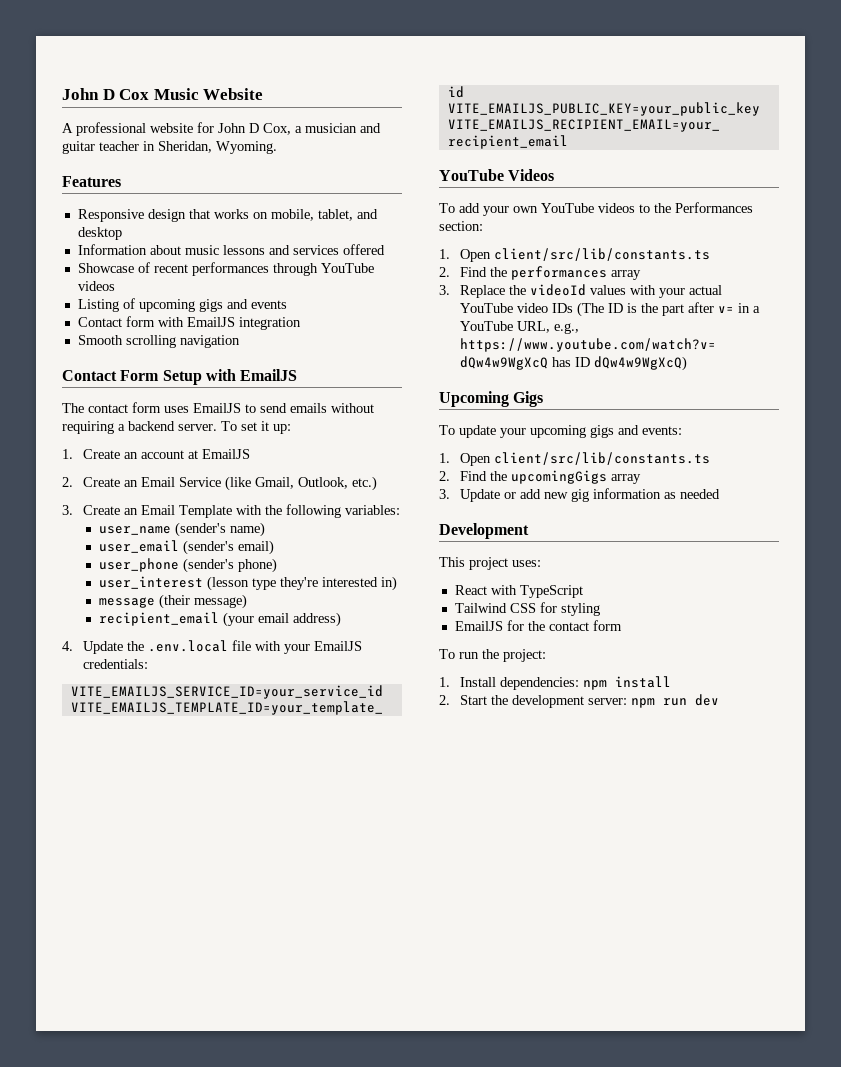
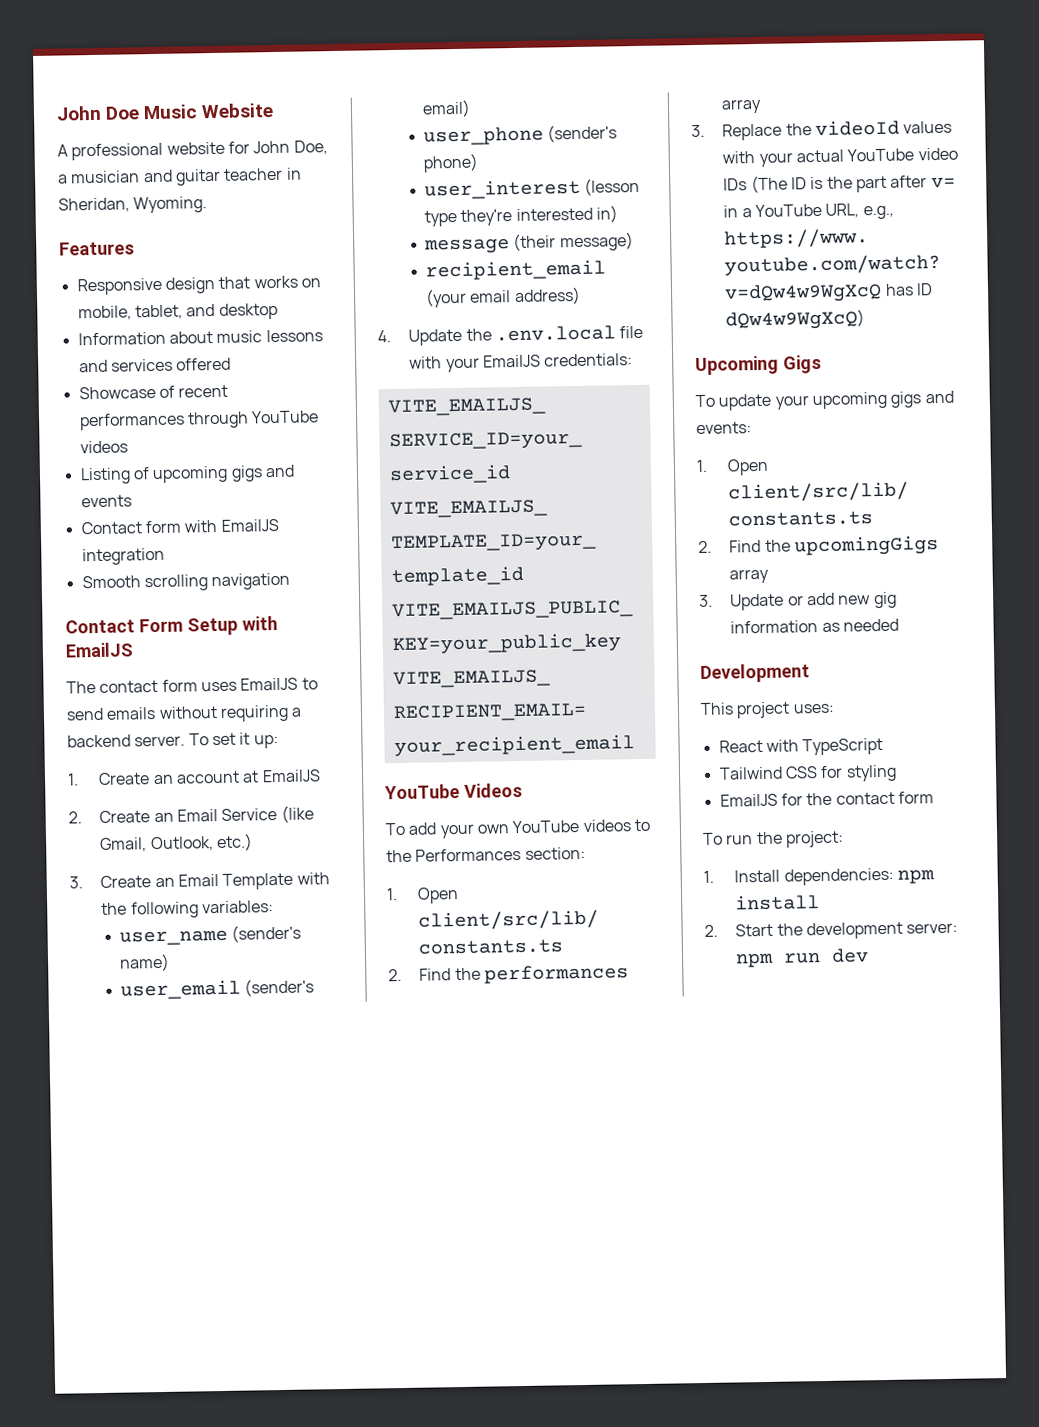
- John D Cox Music Website
+ John Doe Music Website
- A professional website for John D Cox, a musician and guitar teacher in Sheridan, Wyoming.
+ A professional website for John Doe, a musician and guitar teacher in Sheridan, Wyoming.

